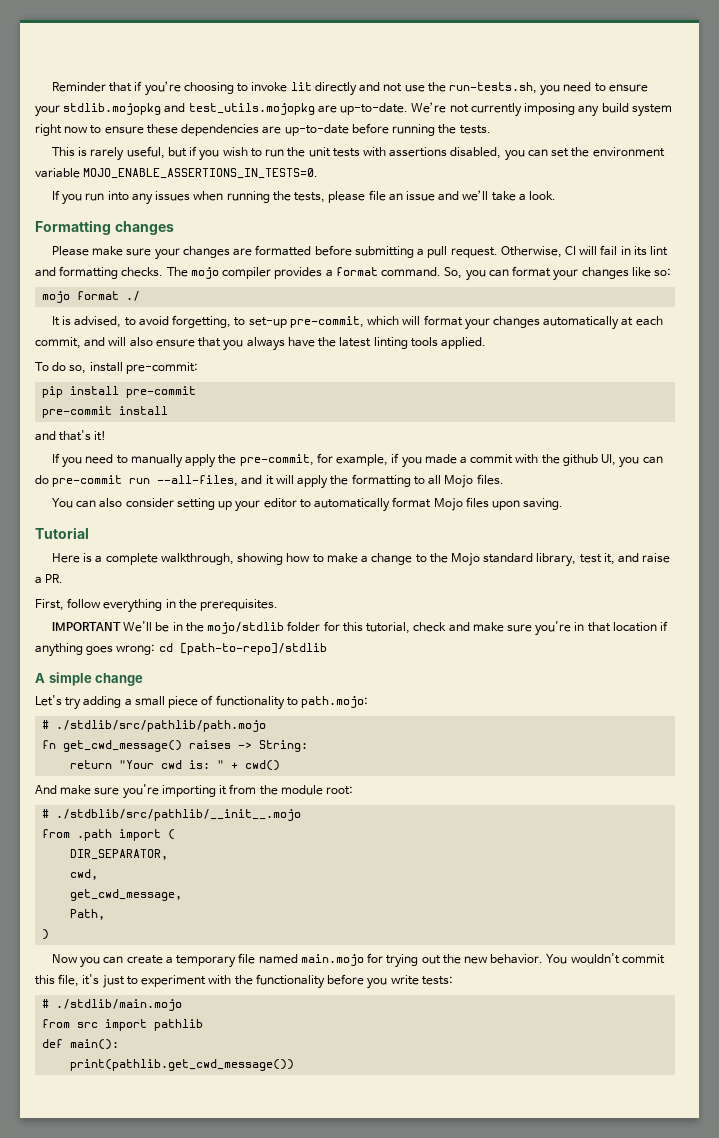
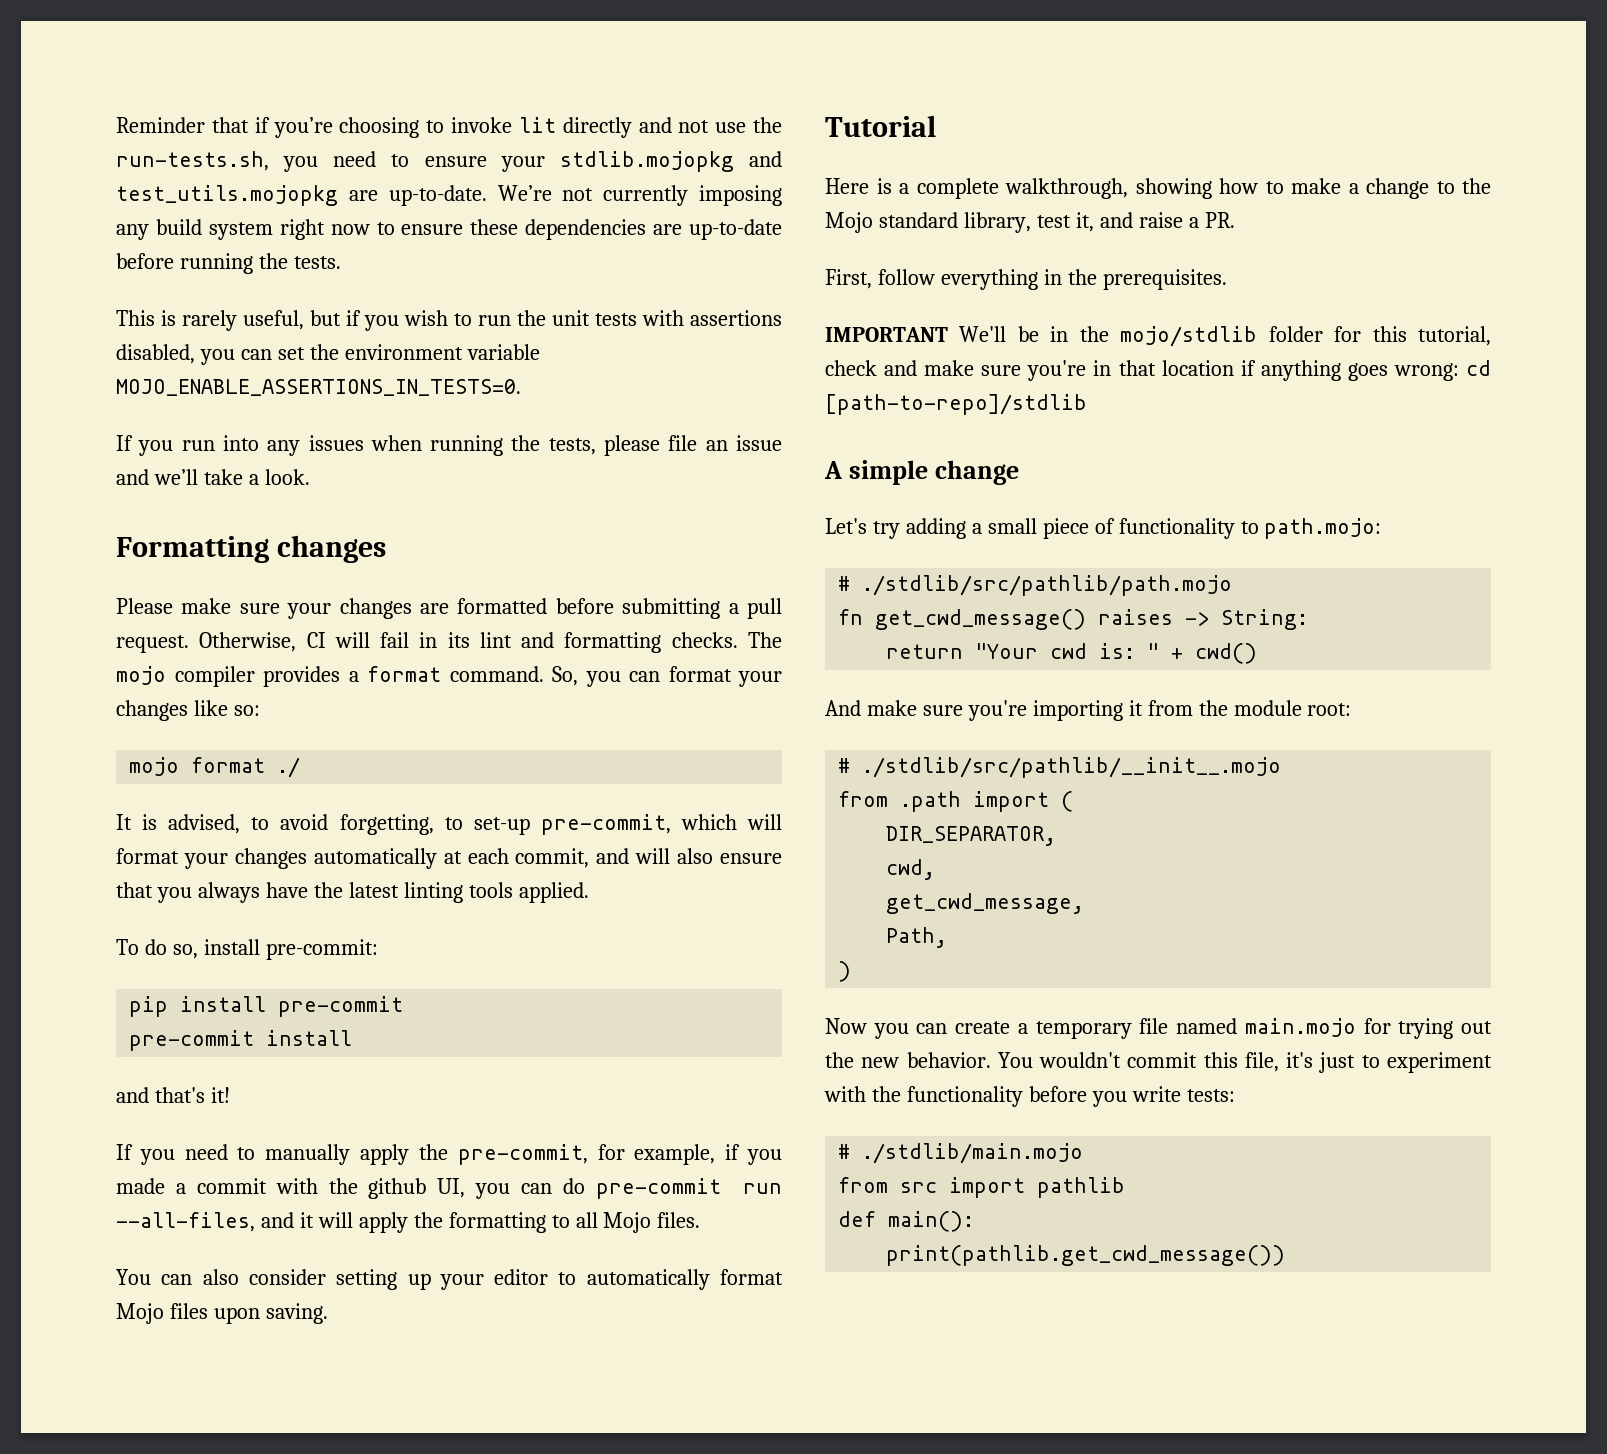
- # ./stdblib/src/pathlib/__init__.mojo
+ # ./stdlib/src/pathlib/__init__.mojo

